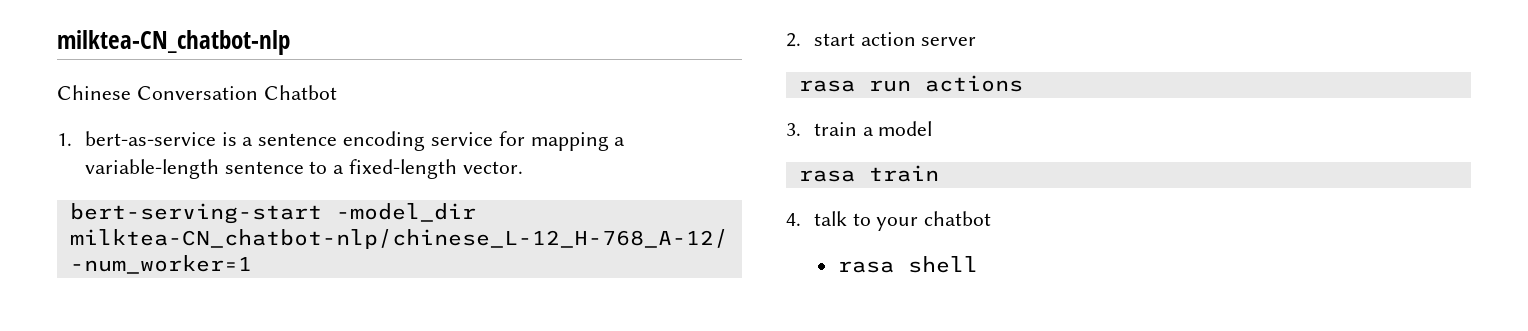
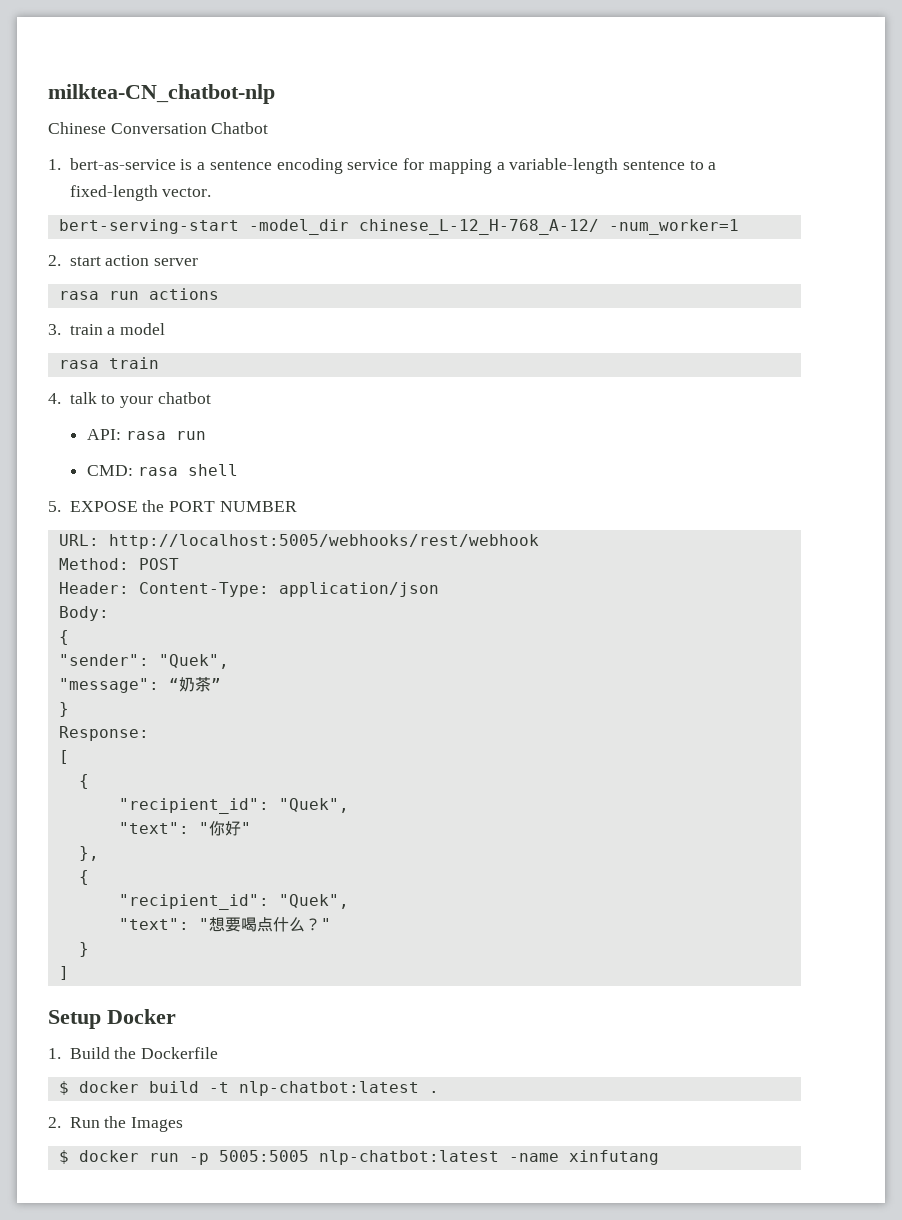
- bert-serving-start -model_dir milktea-CN_chatbot-nlp/chinese_L-12_H-768_A-12/ -num_worker=1
+ bert-serving-start -model_dir chinese_L-12_H-768_A-12/ -num_worker=1
- rasa shell
+ API: rasa run
+ CMD: rasa shell
+ 5. EXPOSE the PORT NUMBER
+ URL: http://localhost:5005/webhooks/rest/webhook
+ Method: POST
+ Header: Content-Type: application/json
+ Body:
+ {
+ "sender": "Quek",
+ "message": “奶茶”
+ }
+ Response:
+ [
+ {
+ "recipient_id": "Quek",
+ "text": "你好"
+ },
+ {
+ "recipient_id": "Quek",
+ "text": "想要喝点什么？"
+ }
+ ]
+ Setup Docker
+ 1. Build the Dockerfile
+ $ docker build -t nlp-chatbot:latest .
+ 2. Run the Images
+ $ docker run -p 5005:5005 nlp-chatbot:latest -name xinfutang

